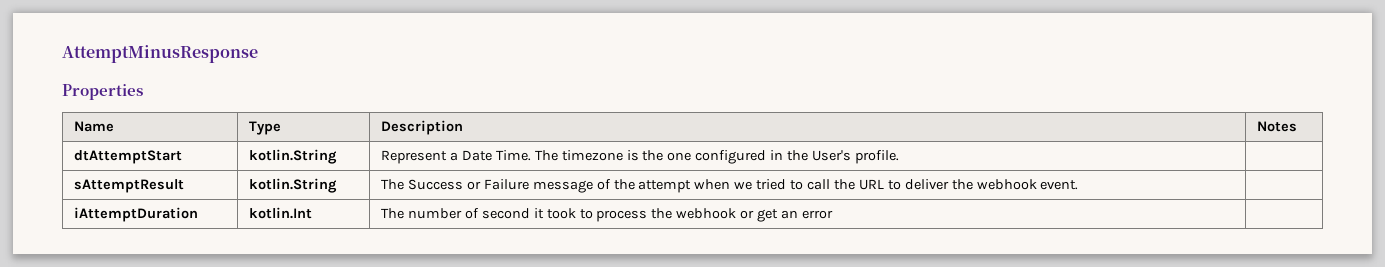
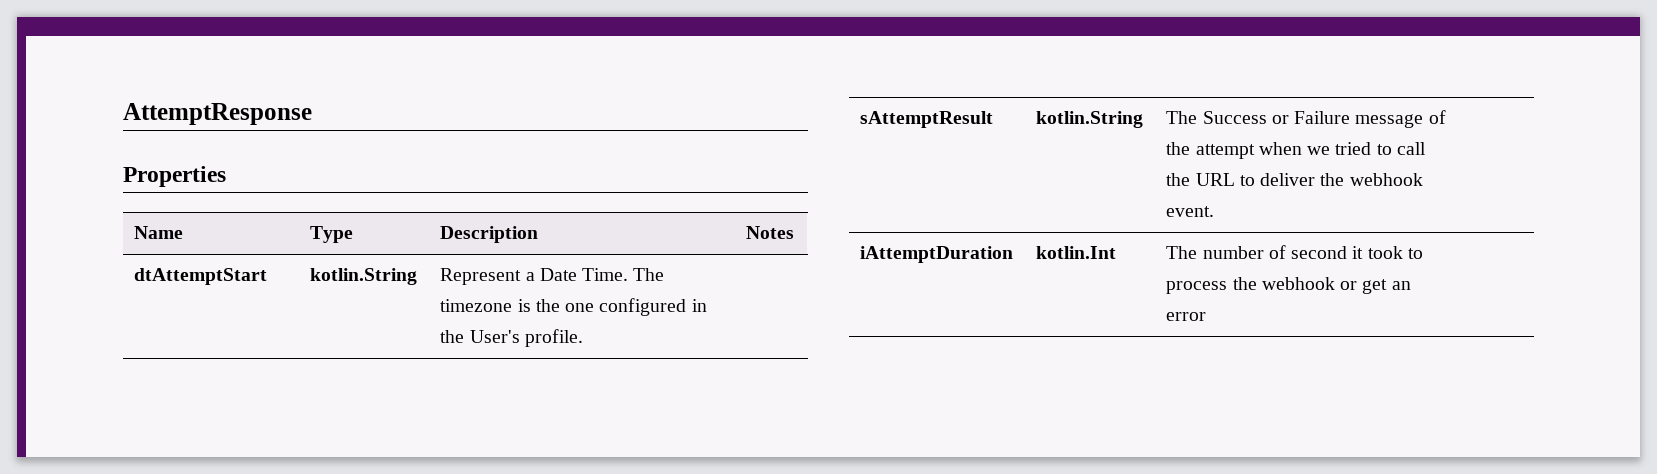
- AttemptMinusResponse
+ AttemptResponse

